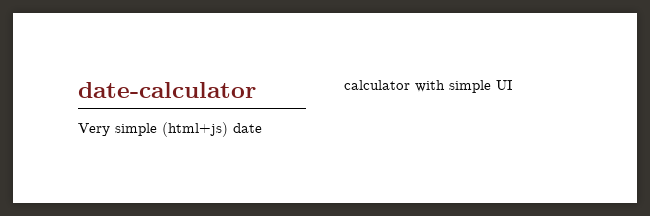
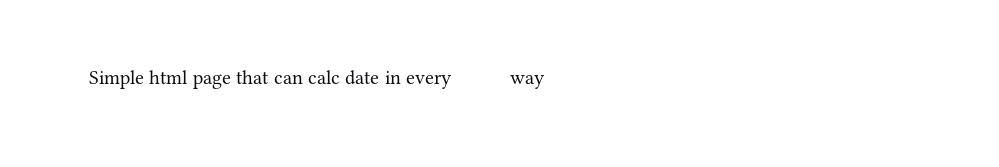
- date-calculator
- Very simple (html+js) date calculator with simple UI
+ Simple html page that can calc date in every way

